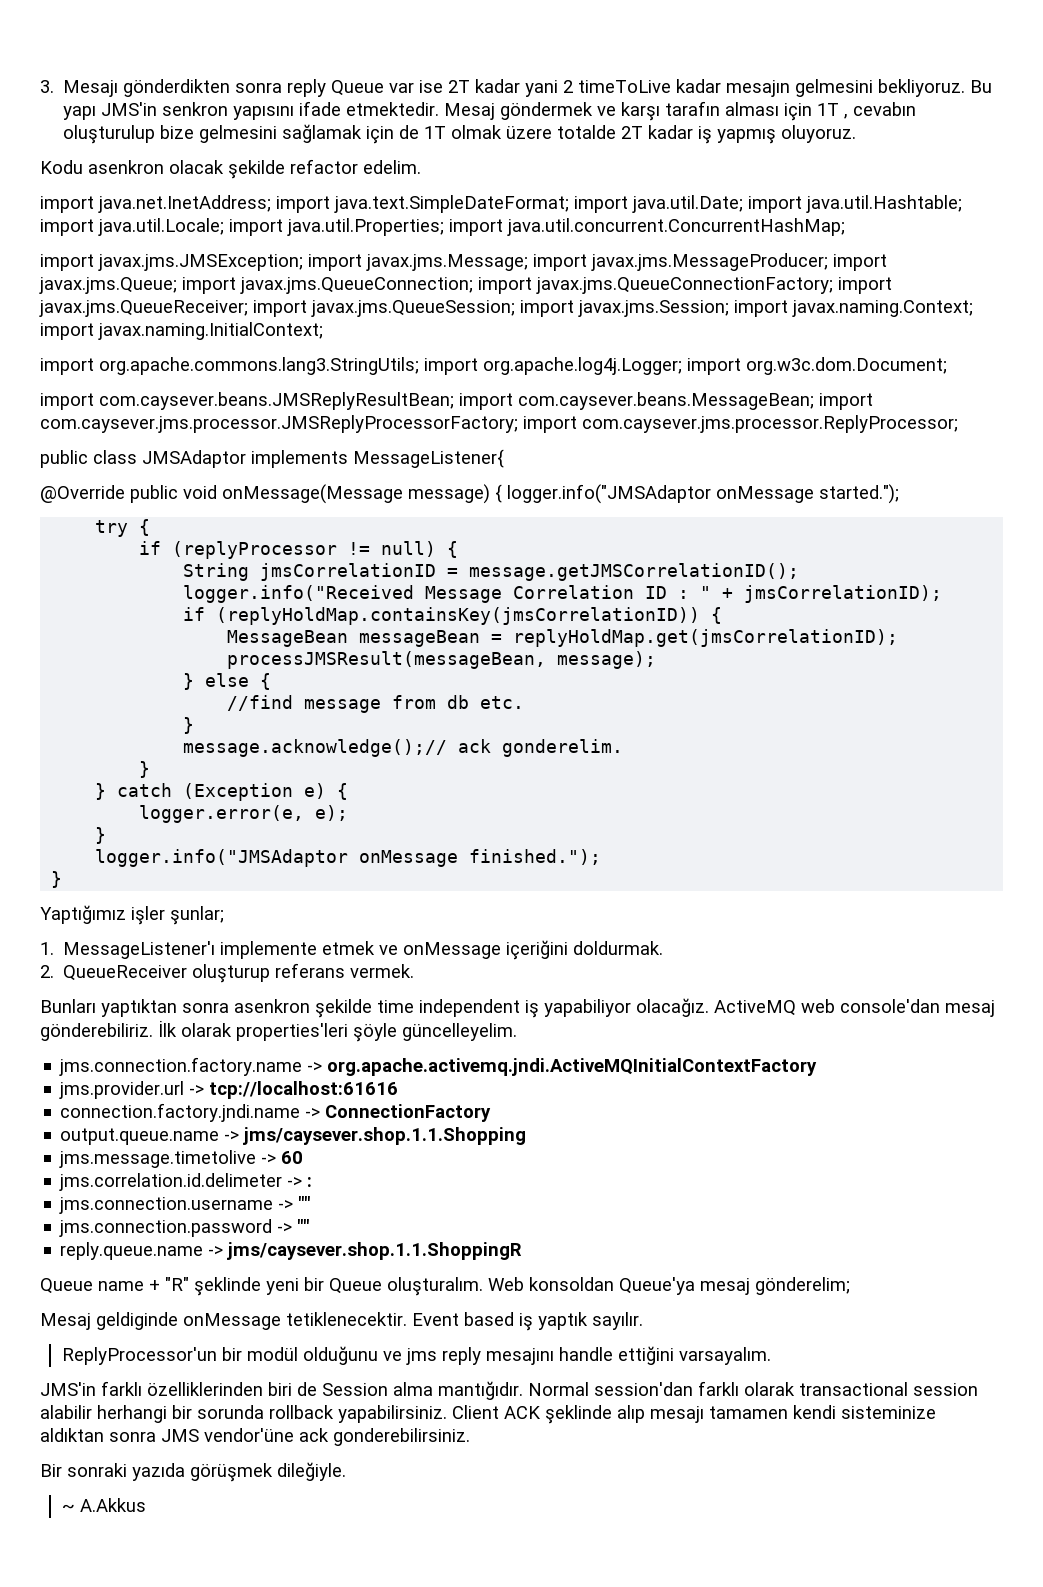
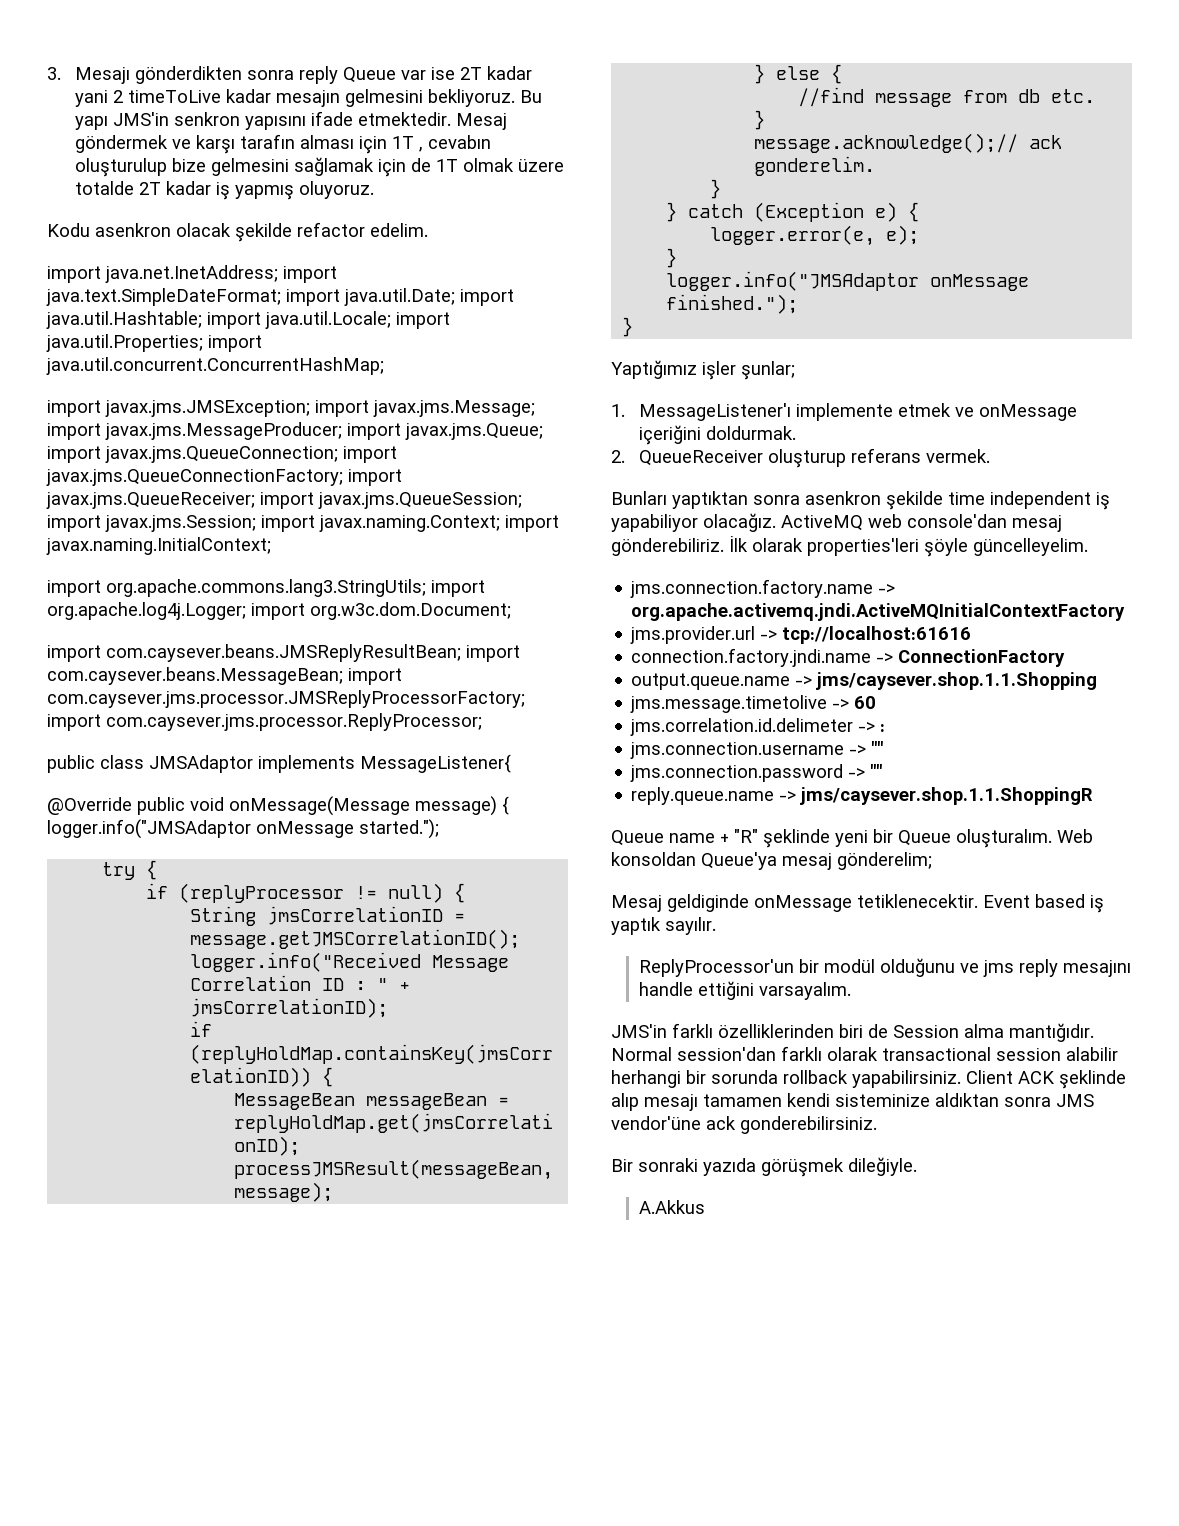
- ~ A.Akkus
+ A.Akkus

